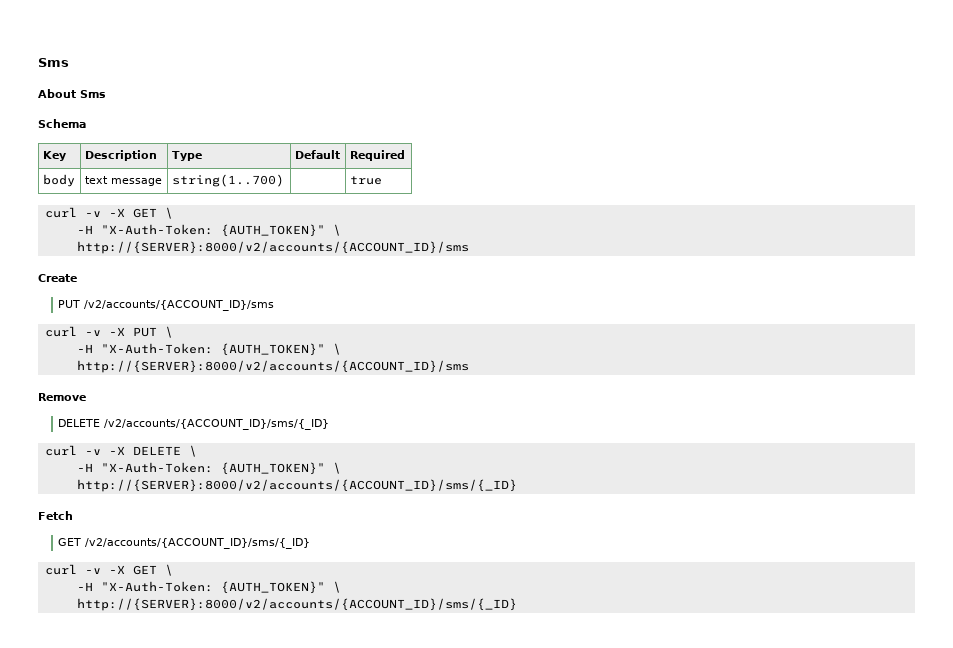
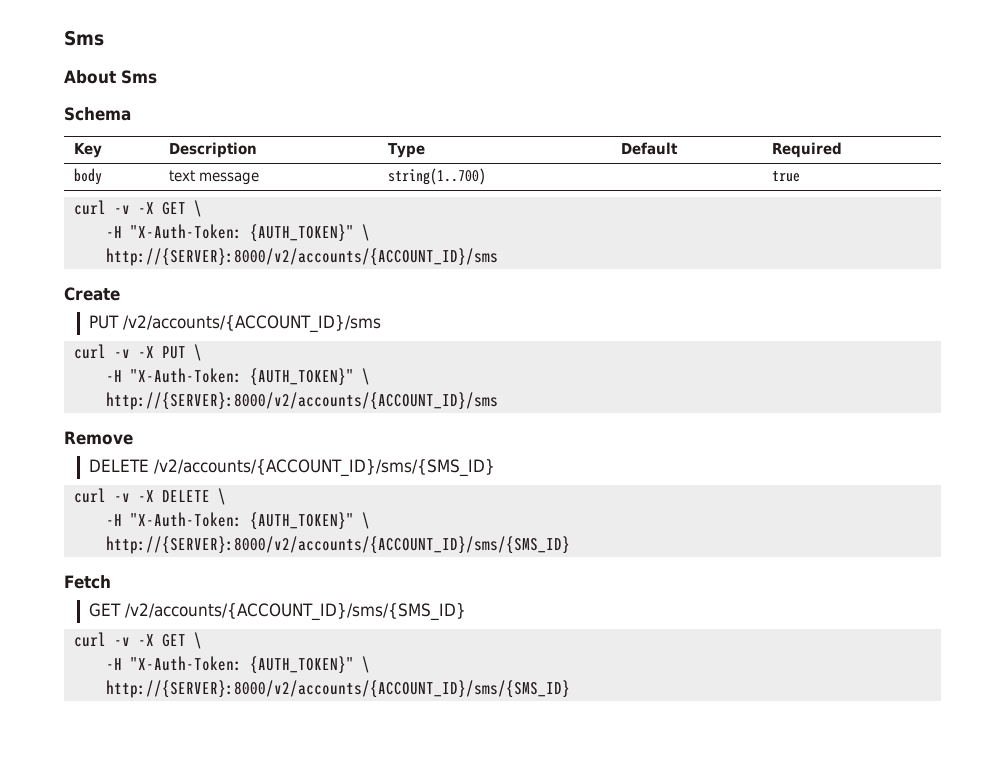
- DELETE /v2/accounts/{ACCOUNT_ID}/sms/{_ID}
+ DELETE /v2/accounts/{ACCOUNT_ID}/sms/{SMS_ID}
  curl -v -X DELETE \
  -H "X-Auth-Token: {AUTH_TOKEN}" \
- http://{SERVER}:8000/v2/accounts/{ACCOUNT_ID}/sms/{_ID}
+ http://{SERVER}:8000/v2/accounts/{ACCOUNT_ID}/sms/{SMS_ID}
- GET /v2/accounts/{ACCOUNT_ID}/sms/{_ID}
+ GET /v2/accounts/{ACCOUNT_ID}/sms/{SMS_ID}
  curl -v -X GET \
  -H "X-Auth-Token: {AUTH_TOKEN}" \
- http://{SERVER}:8000/v2/accounts/{ACCOUNT_ID}/sms/{_ID}
+ http://{SERVER}:8000/v2/accounts/{ACCOUNT_ID}/sms/{SMS_ID}

